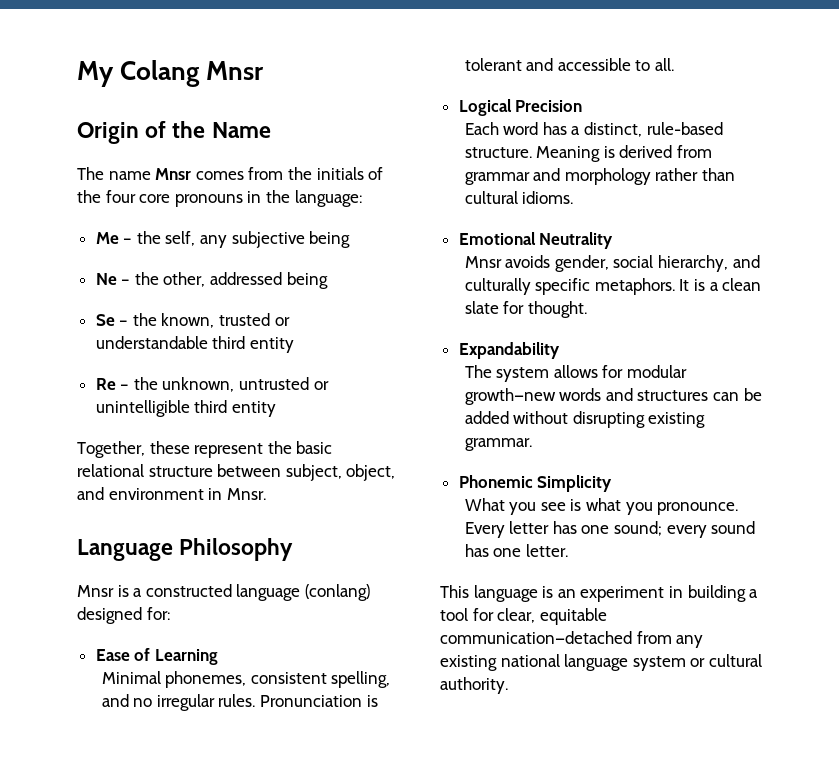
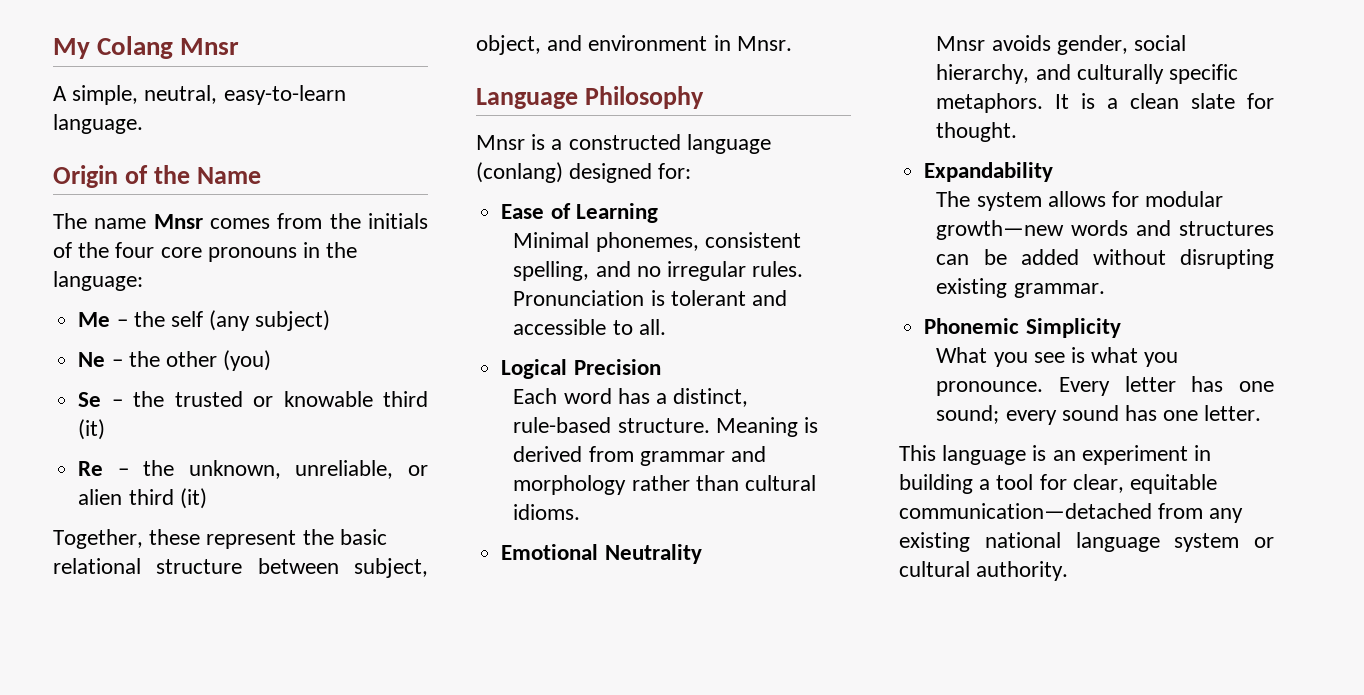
+ A simple, neutral, easy-to-learn language.
- Me – the self, any subjective being
+ Me – the self (any subject)
- Ne – the other, addressed being
+ Ne – the other (you)
- Se – the known, trusted or understandable third entity
+ Se – the trusted or knowable third (it)
- Re – the unknown, untrusted or unintelligible third entity
+ Re – the unknown, unreliable, or alien third (it)

